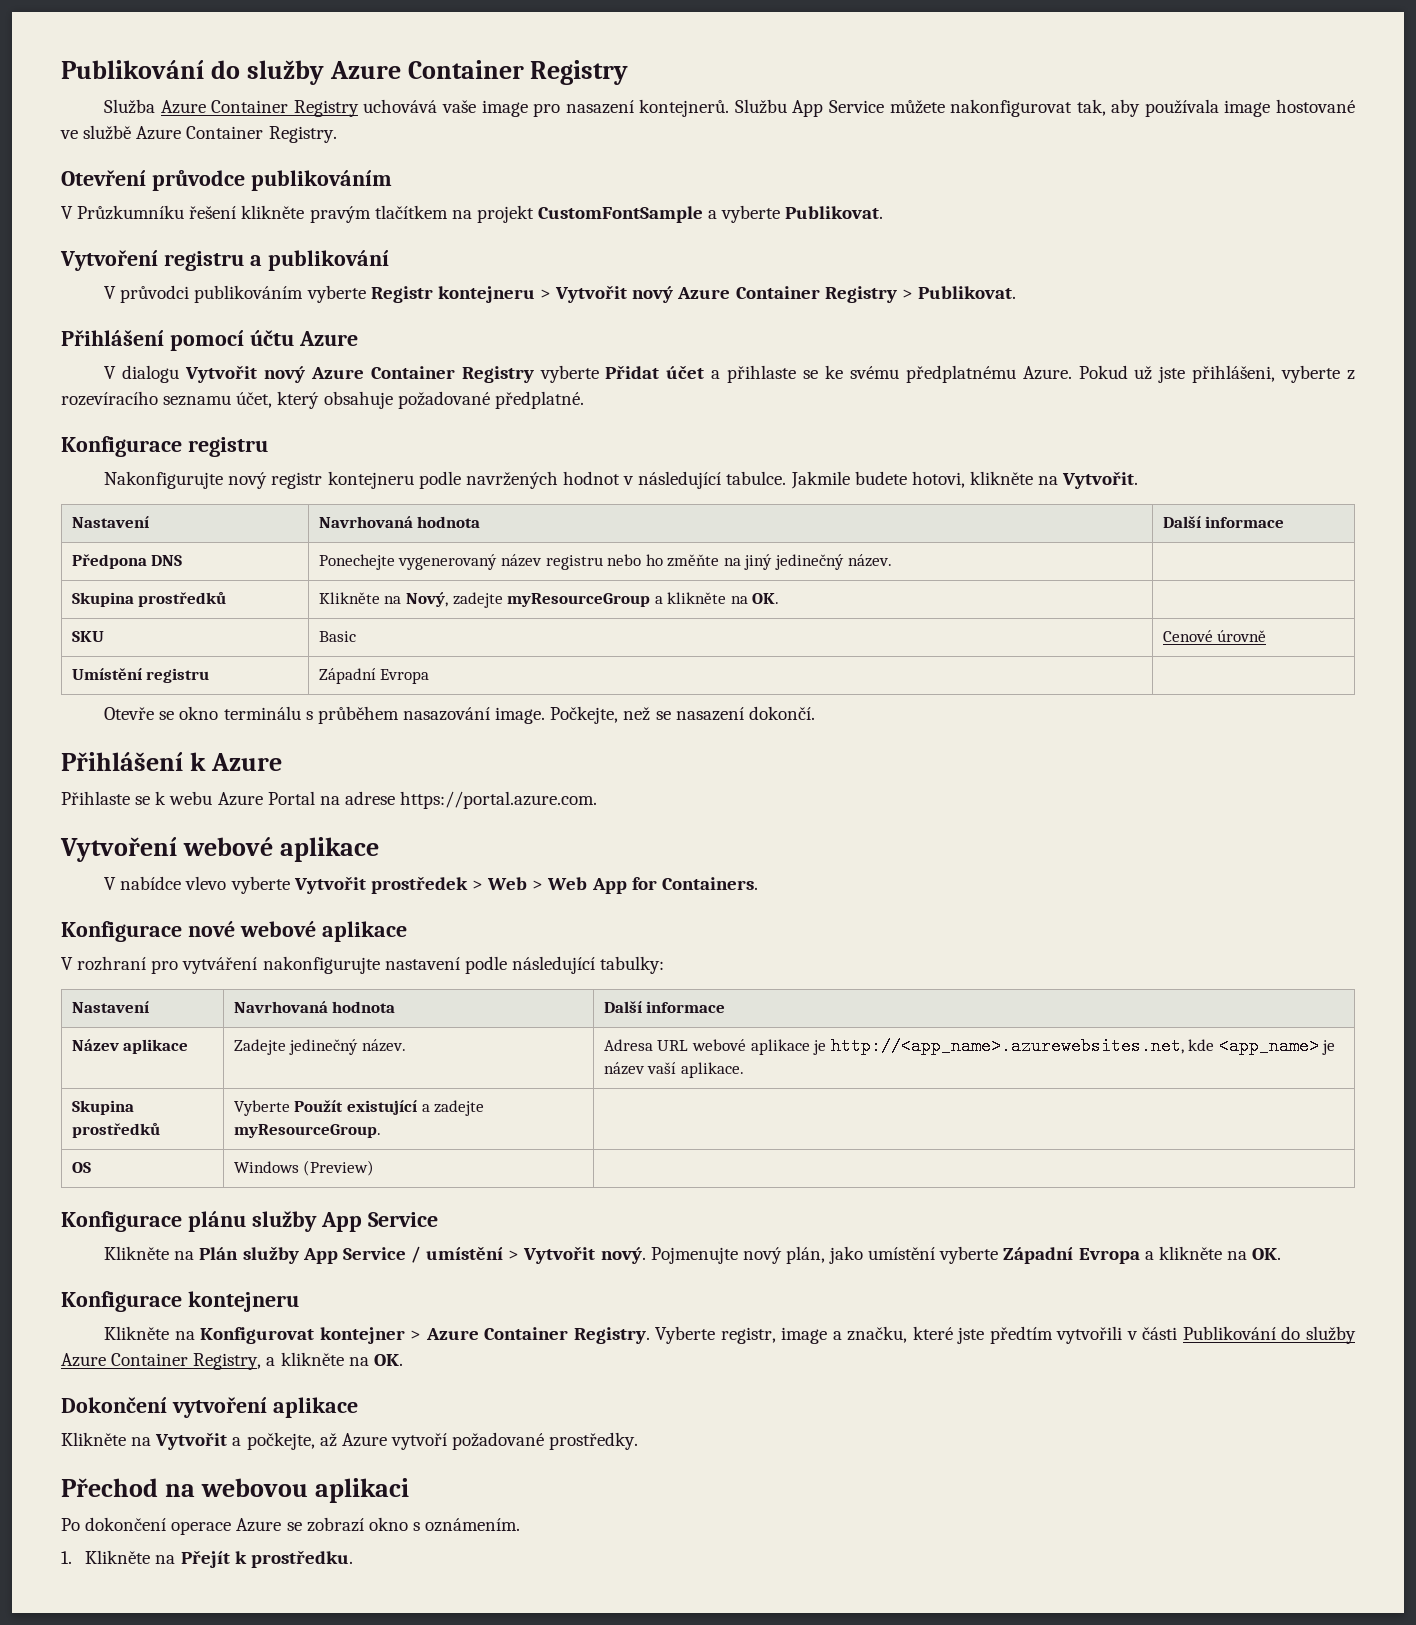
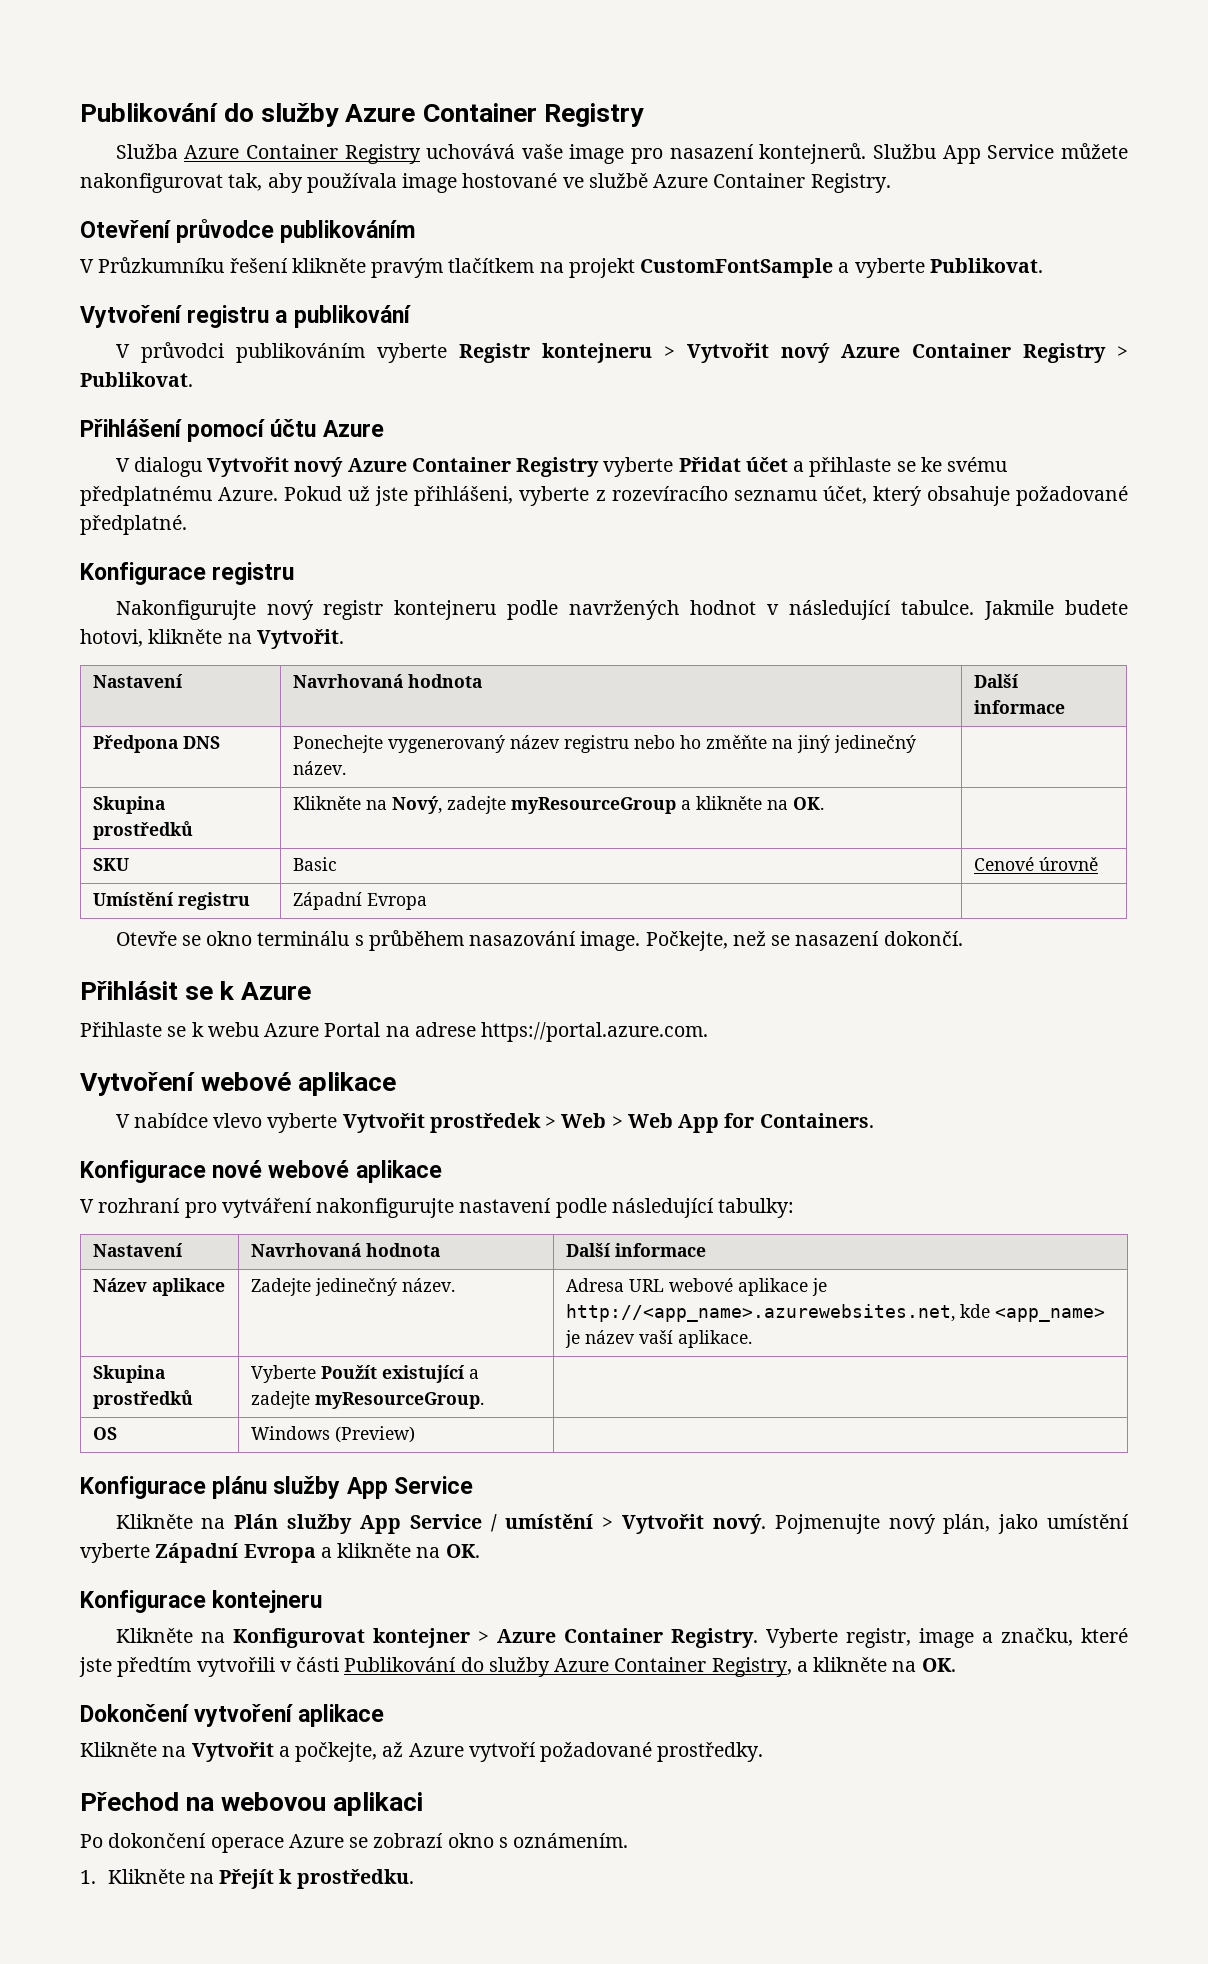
- Přihlášení k Azure
+ Přihlásit se k Azure

